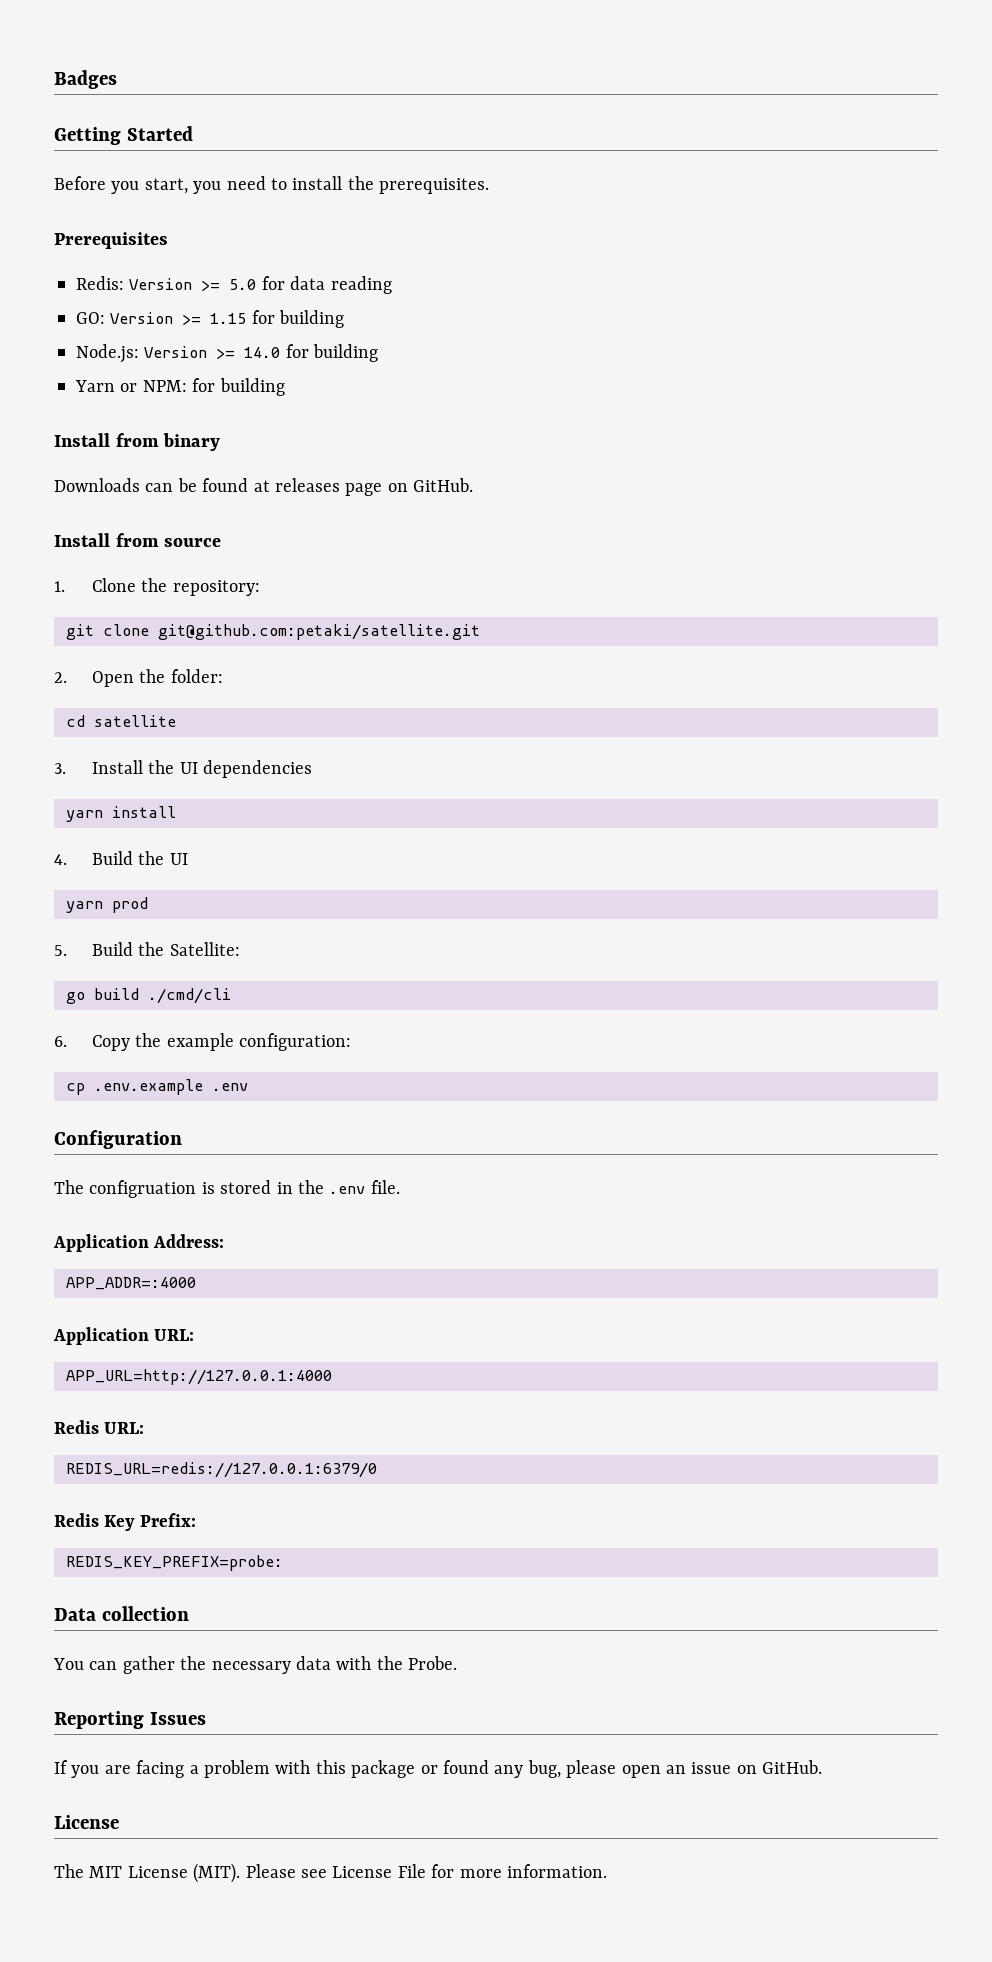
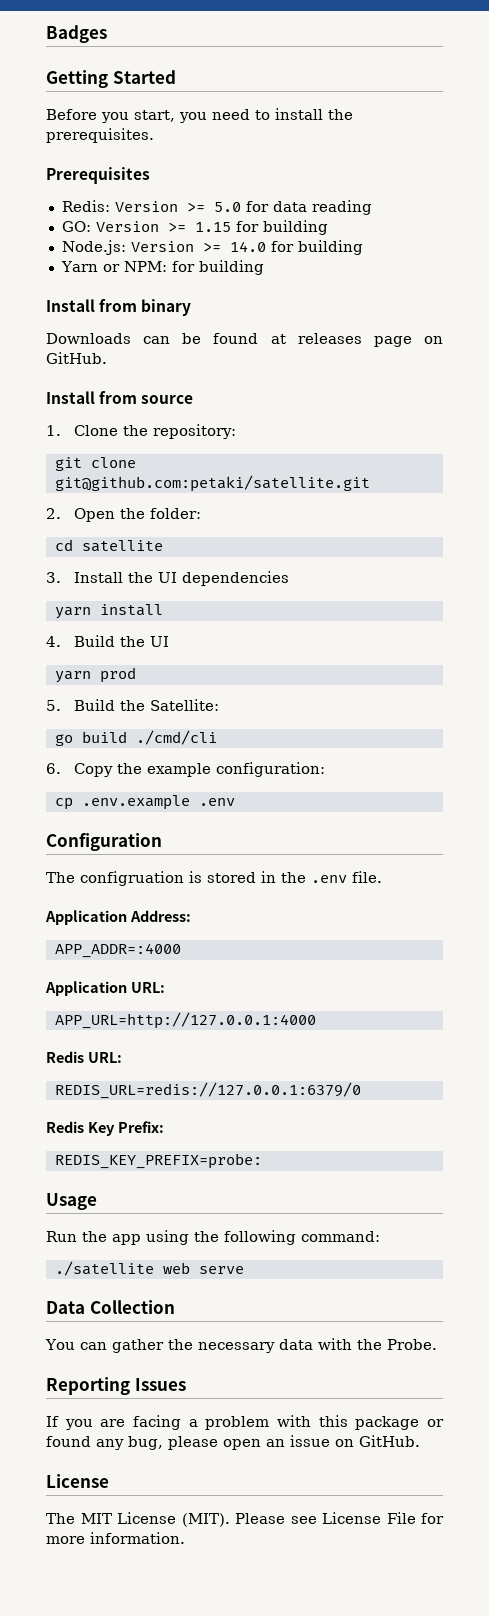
+ Usage
+ Run the app using the following command:
+ ./satellite web serve
- Data collection
+ Data Collection

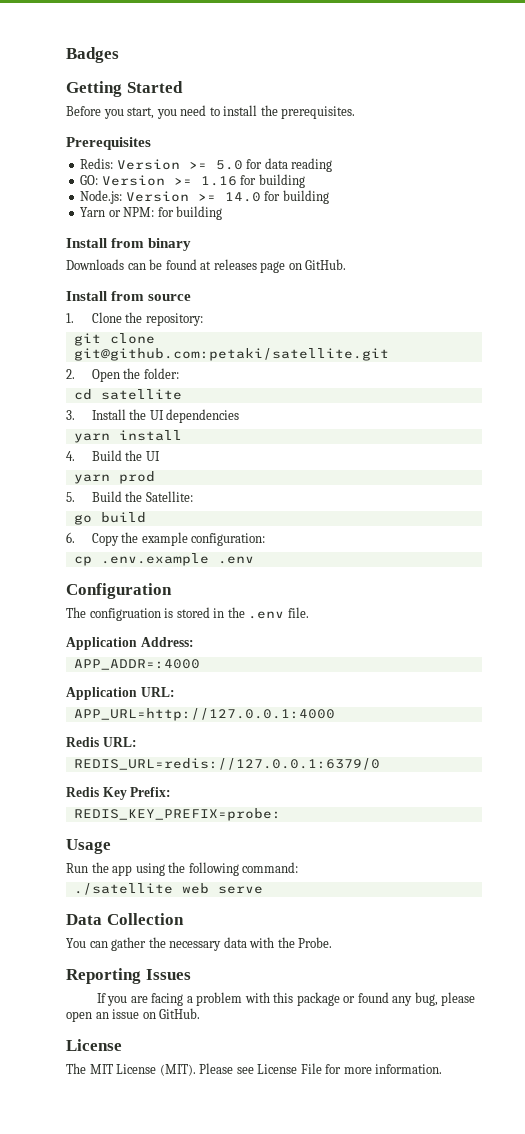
- GO: Version >= 1.15 for building
+ GO: Version >= 1.16 for building
- go build ./cmd/cli
+ go build

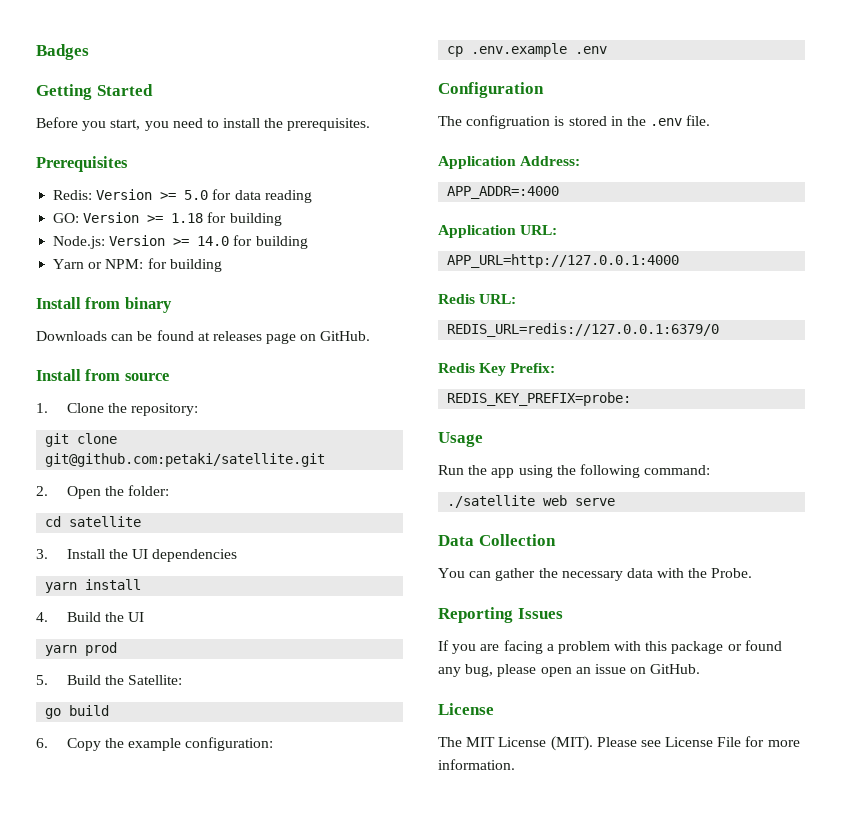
- GO: Version >= 1.16 for building
+ GO: Version >= 1.18 for building

